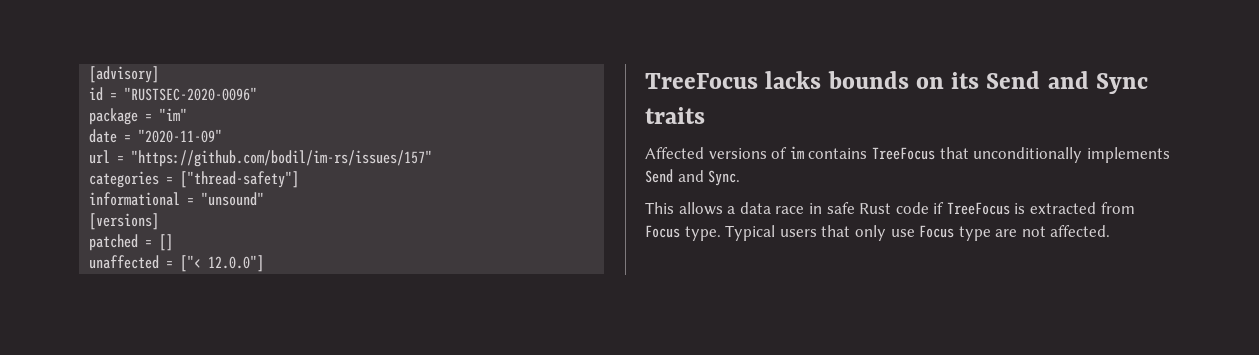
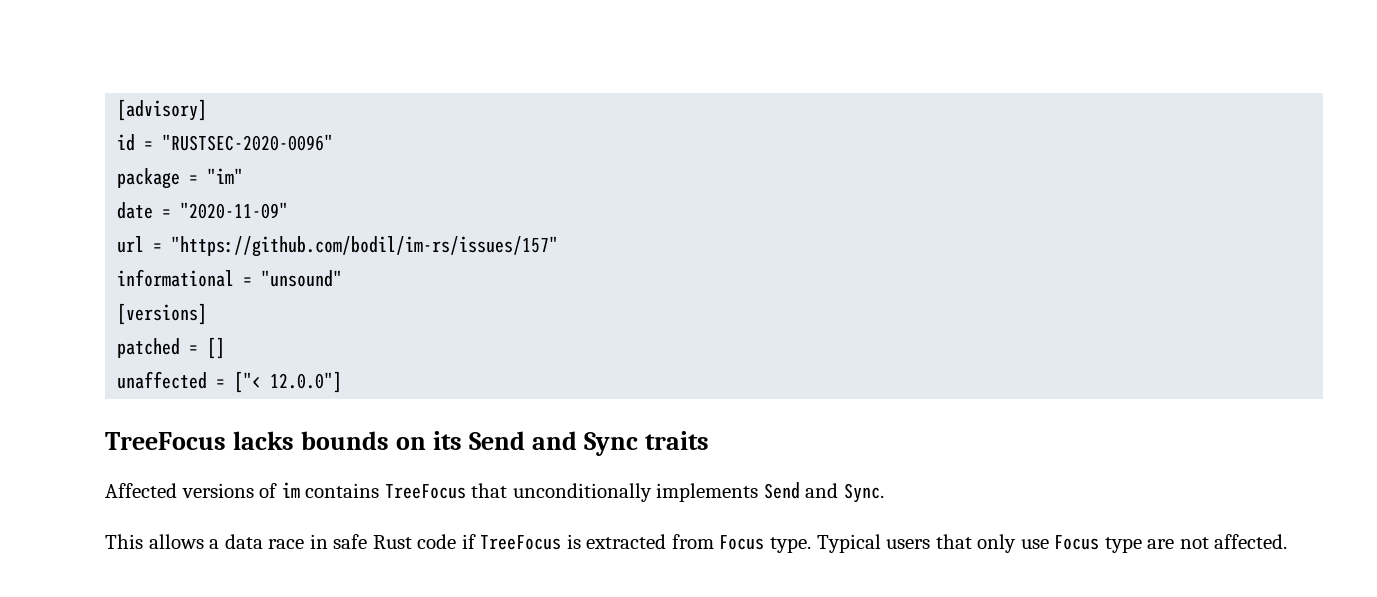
- categories = ["thread-safety"]

